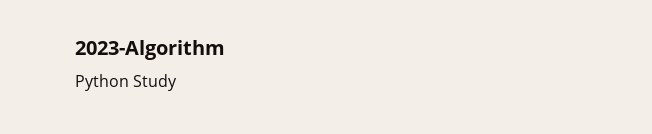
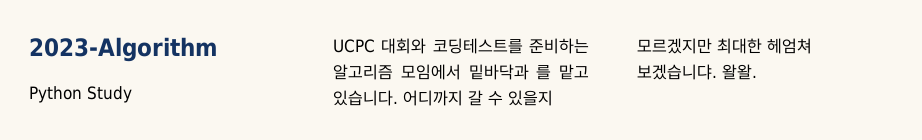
+ UCPC 대회와 코딩테스트를 준비하는 알고리즘 모임에서 밑바닥과 를 맡고 있습니다. 어디까지 갈 수 있을지 모르겠지만 최대한 헤엄쳐 보겠습니댜. 왈왈.

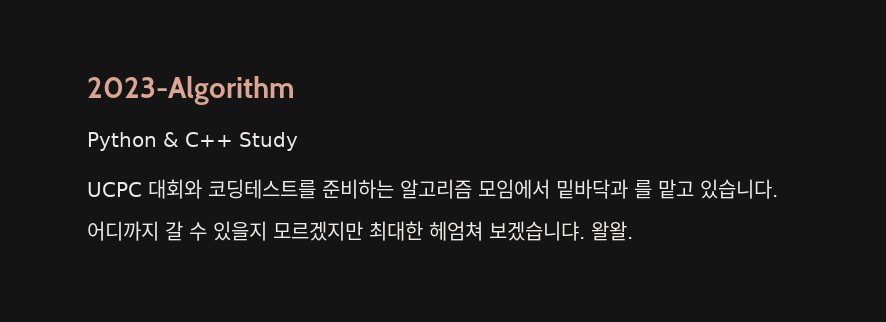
- Python Study
+ Python & C++ Study
- UCPC 대회와 코딩테스트를 준비하는 알고리즘 모임에서 밑바닥과 를 맡고 있습니다. 어디까지 갈 수 있을지 모르겠지만 최대한 헤엄쳐 보겠습니댜.
+ UCPC 대회와 코딩테스트를 준비하는 알고리즘 모임에서 밑바닥과 를 맡고 있습니다.
+ 어디까지 갈 수 있을지 모르겠지만 최대한 헤엄쳐 보겠습니댜.

